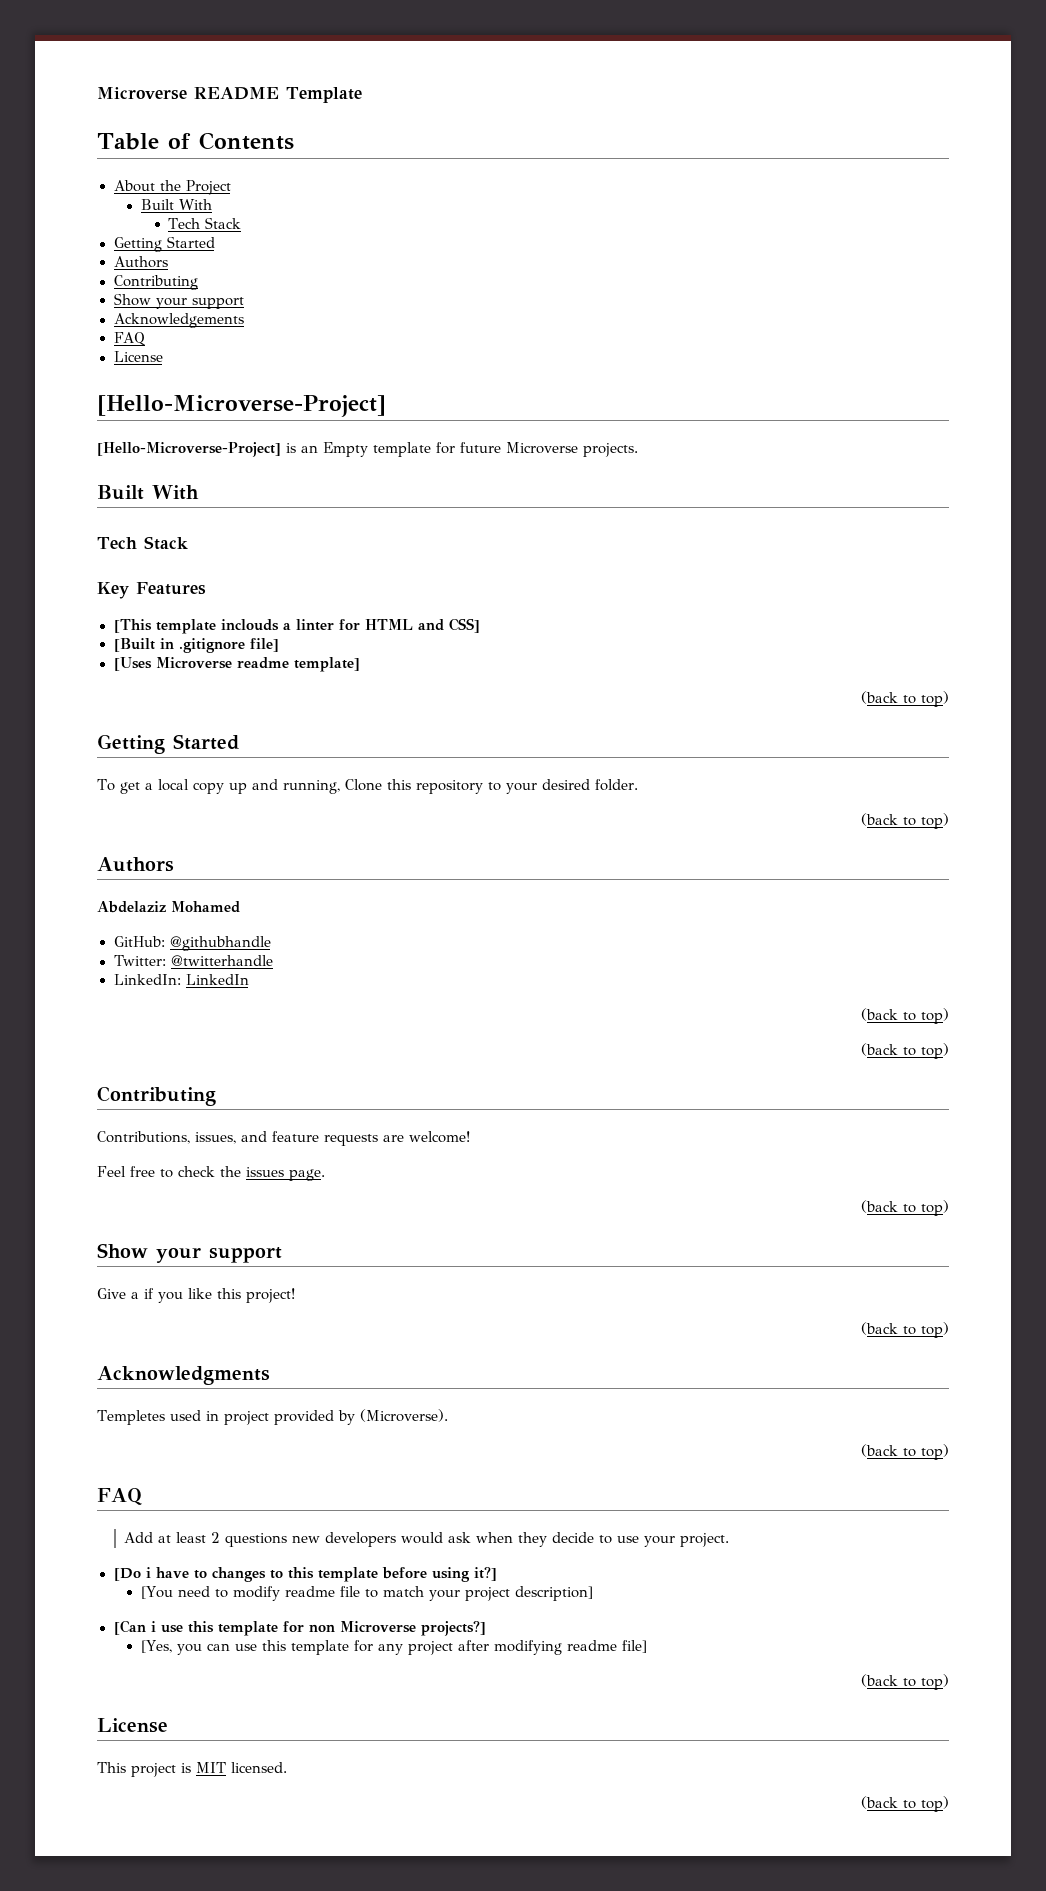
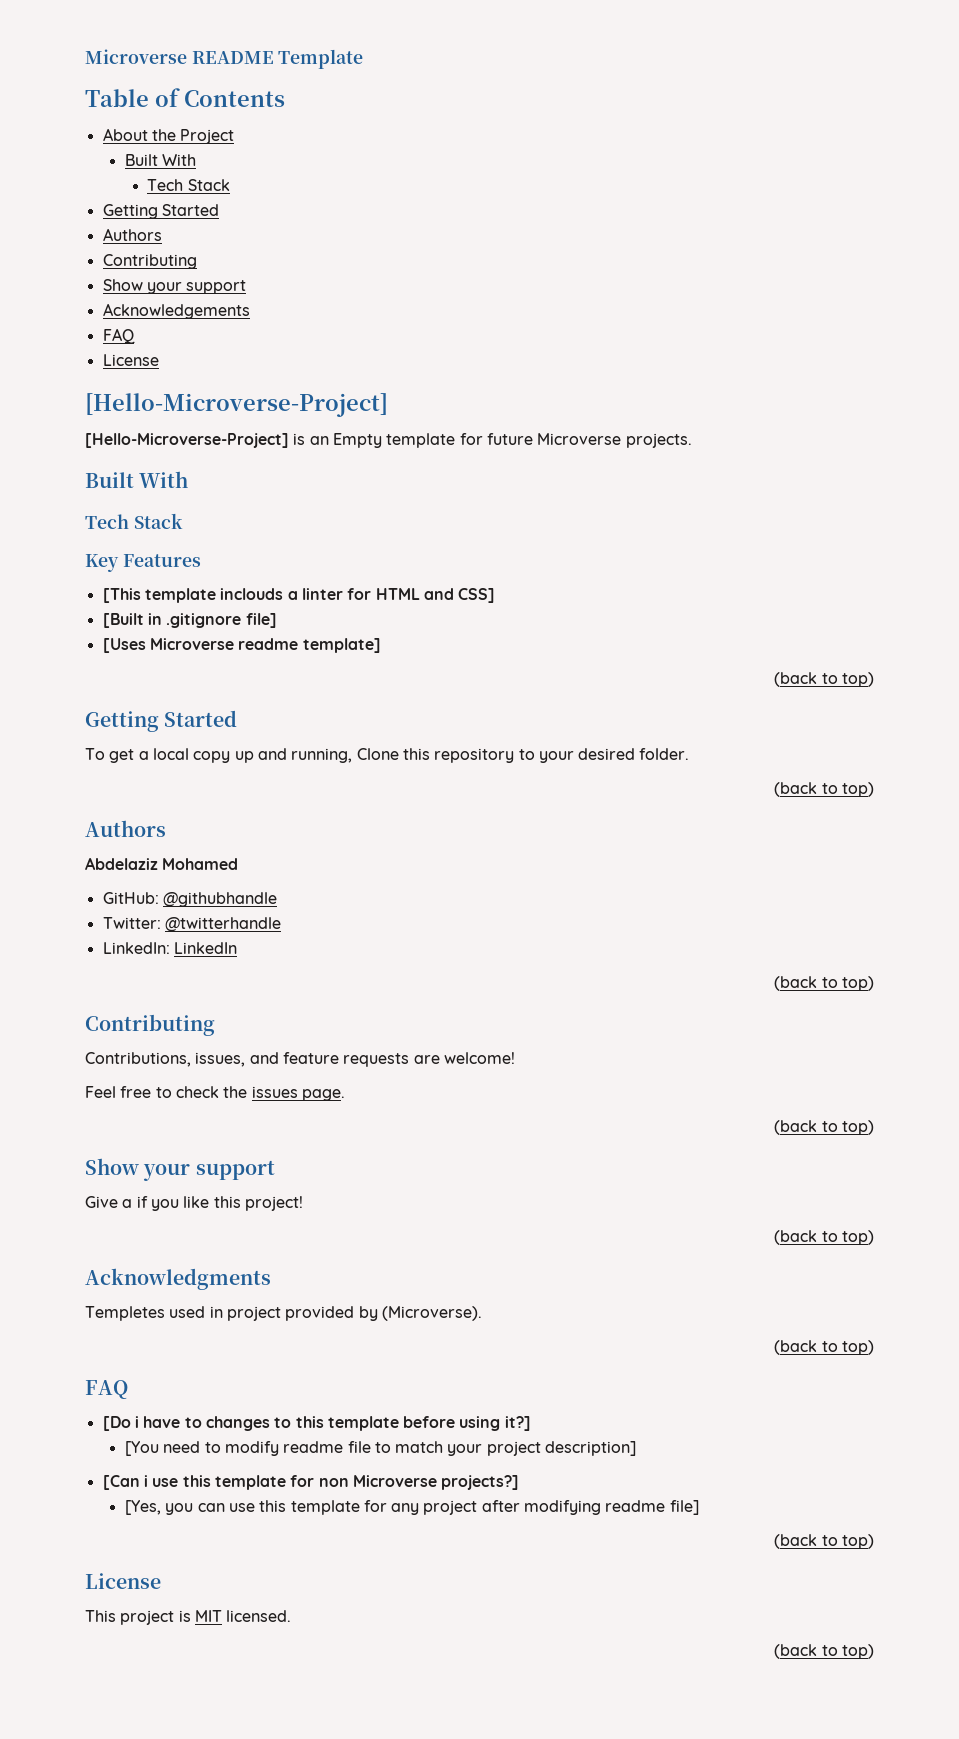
  LinkedIn: LinkedIn
- (back to top)
- Add at least 2 questions new developers would ask when they decide to use your project.

